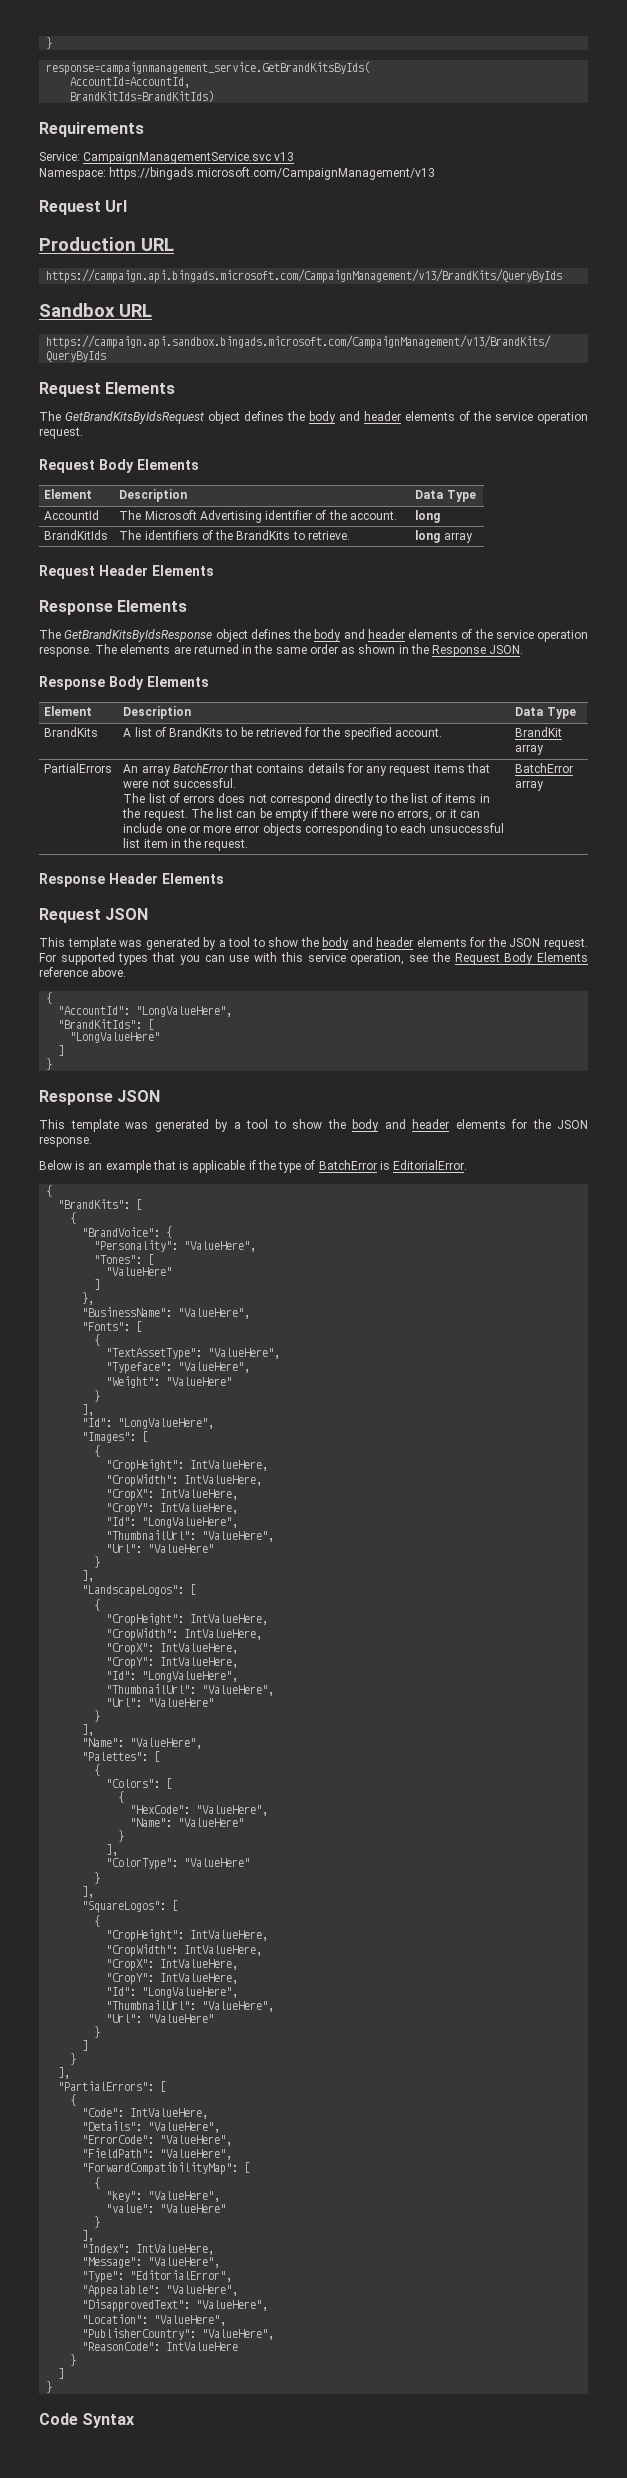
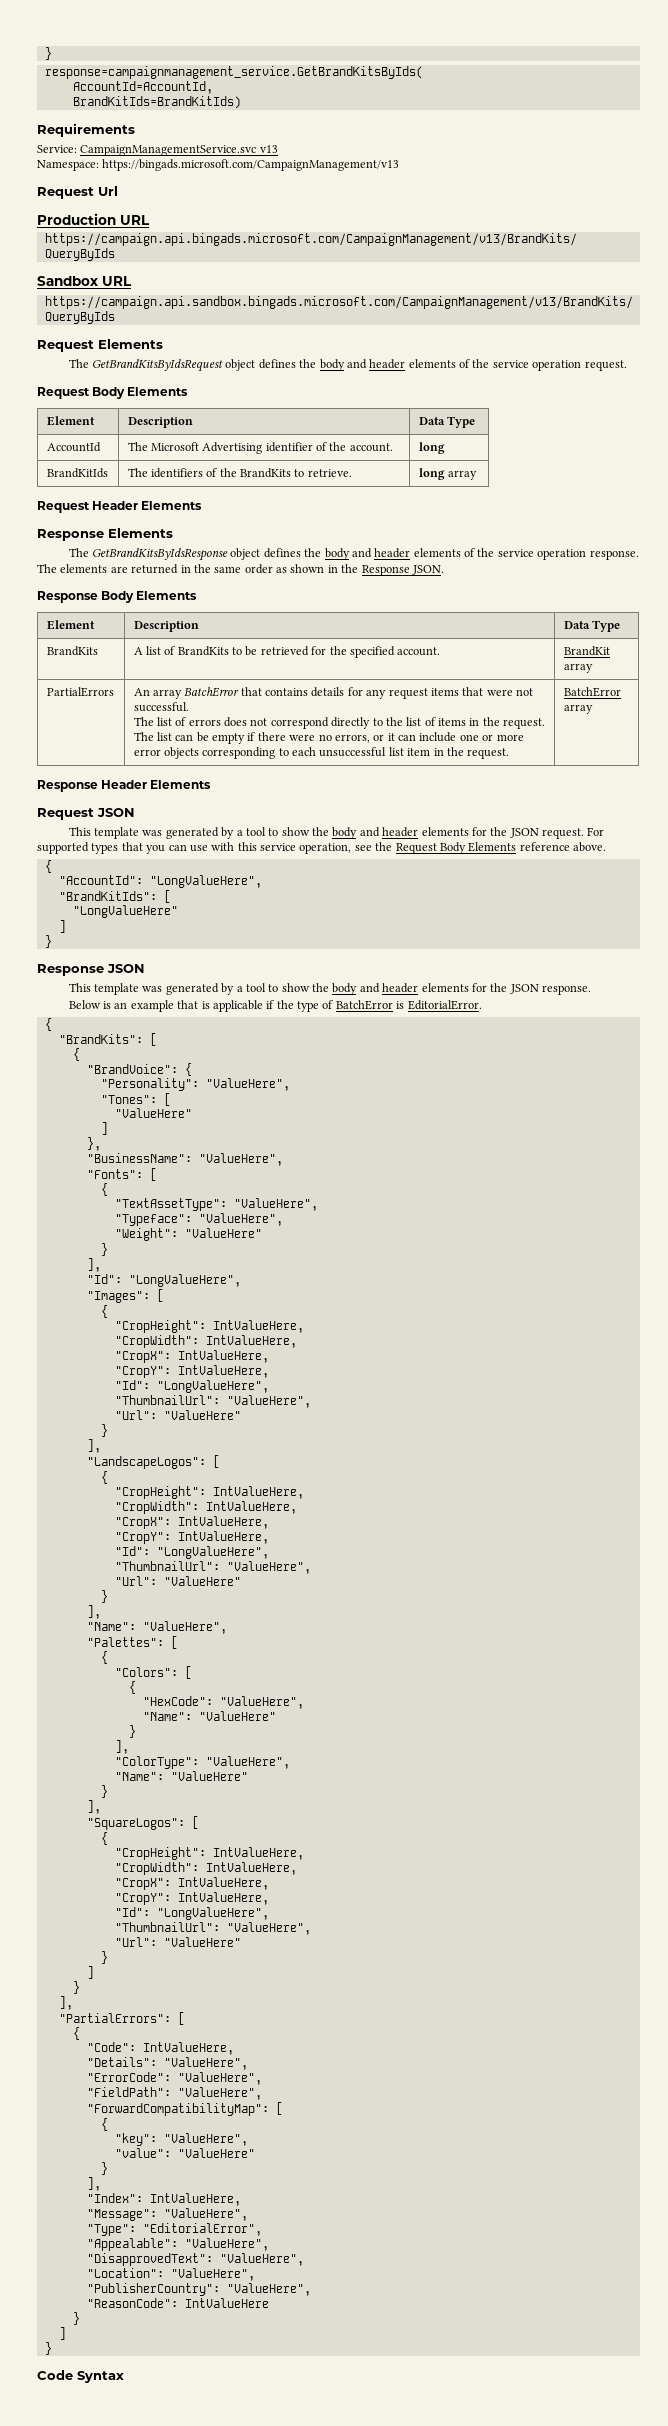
- "ColorType": "ValueHere"
+ "ColorType": "ValueHere",
+ "Name": "ValueHere"

